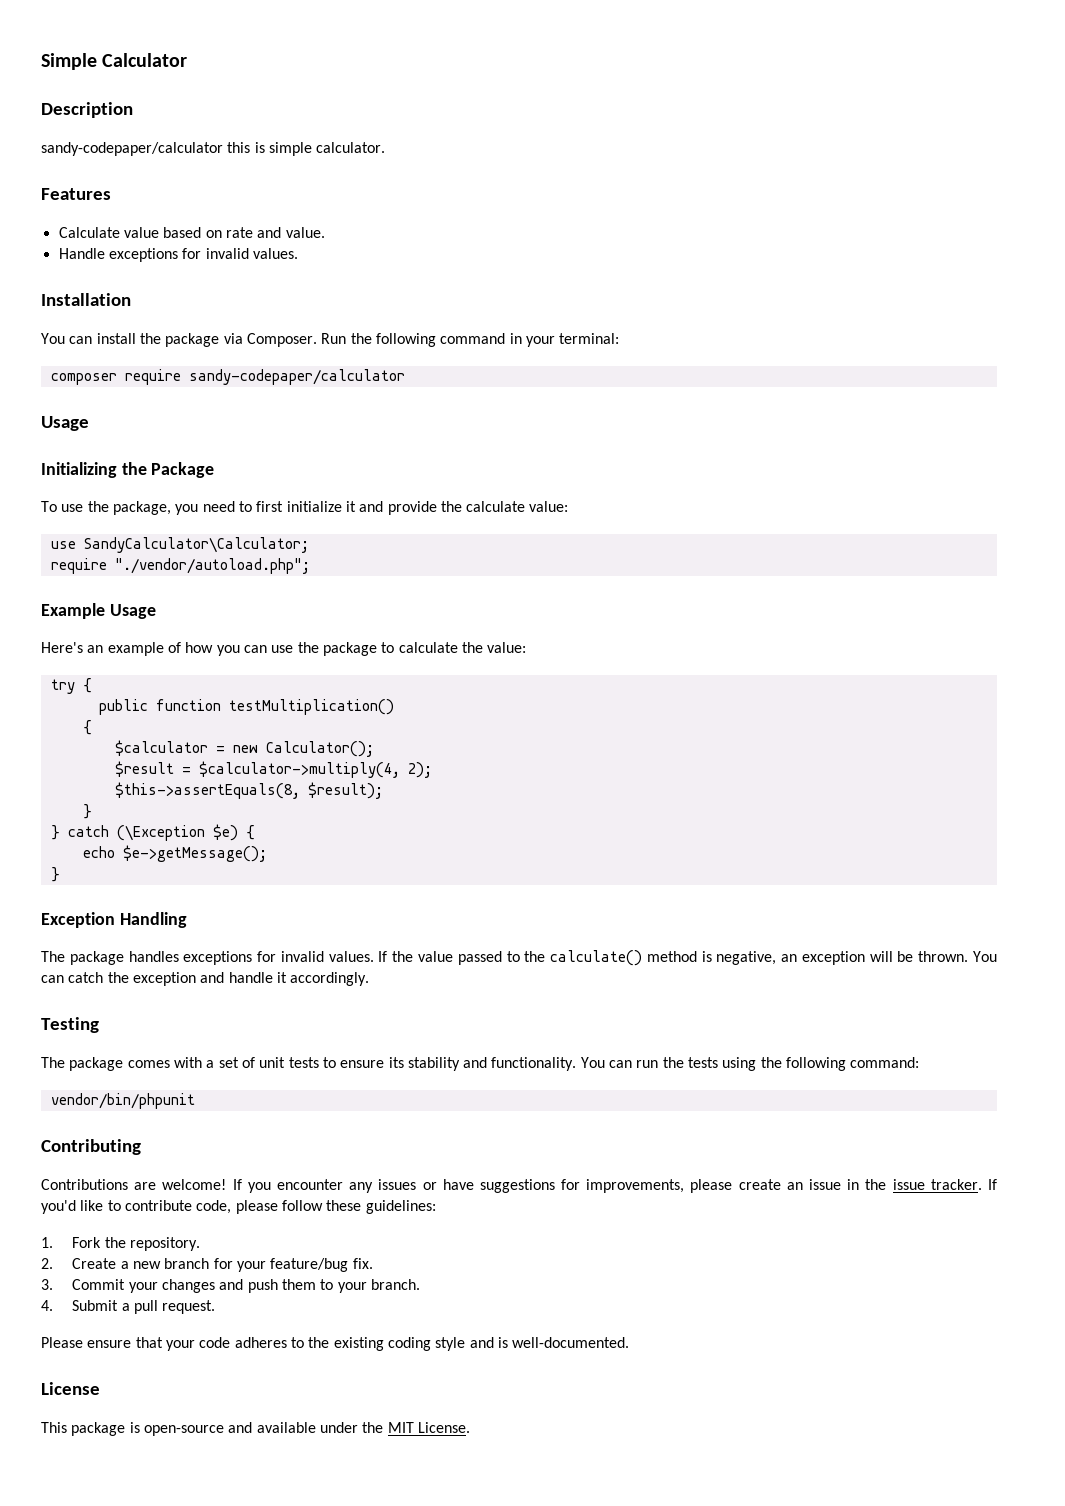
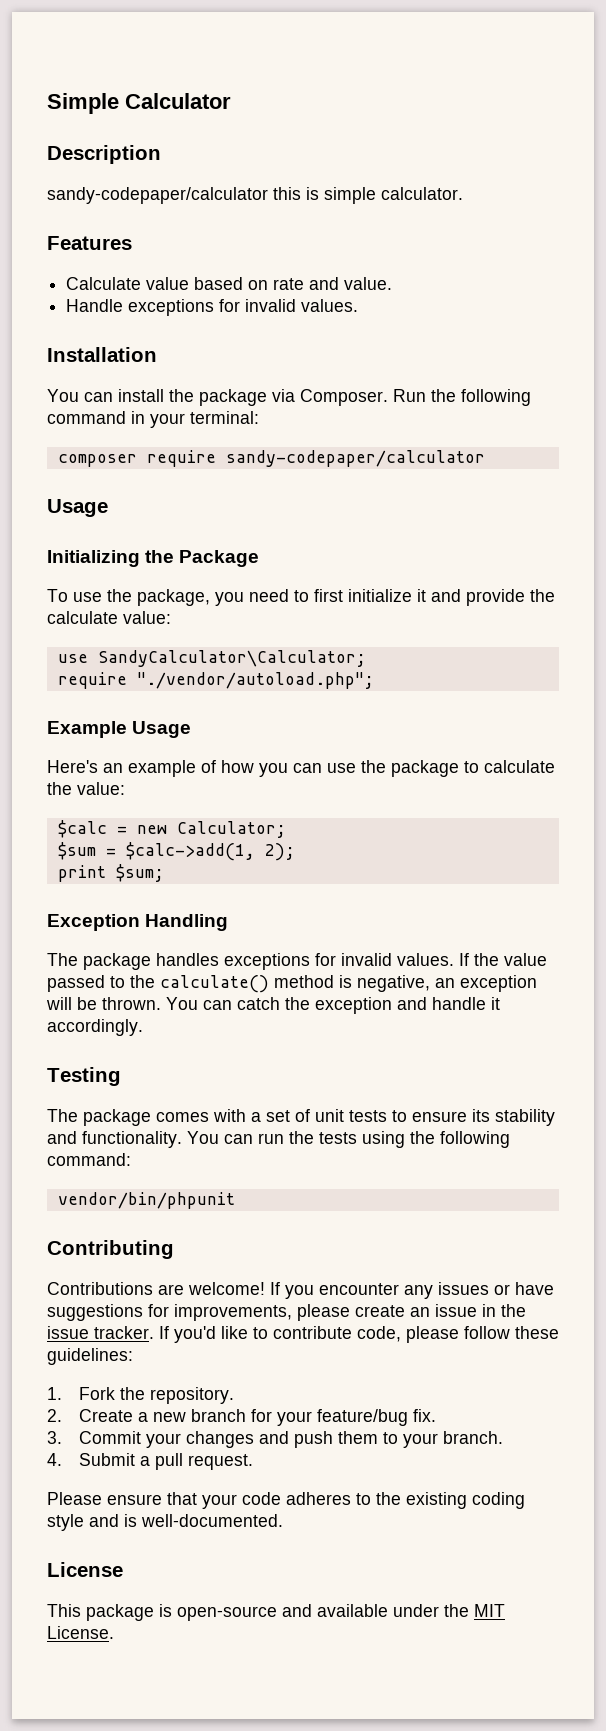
- try {
- public function testMultiplication()
- {
- $calculator = new Calculator();
- $result = $calculator->multiply(4, 2);
- $this->assertEquals(8, $result);
- }
- } catch (\Exception $e) {
- echo $e->getMessage();
- }
+ $calc = new Calculator;
+ $sum = $calc->add(1, 2);
+ print $sum;

